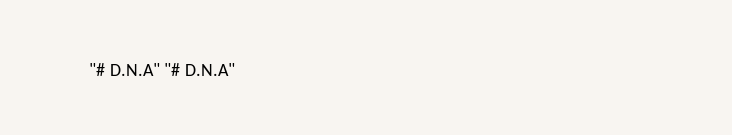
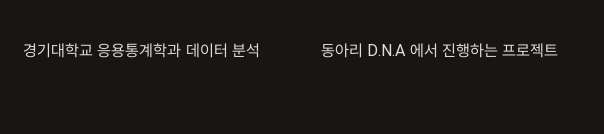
- "# D.N.A" "# D.N.A"
+ 경기대학교 응용통계학과 데이터 분석 동아리 D.N.A 에서 진행하는 프로젝트

